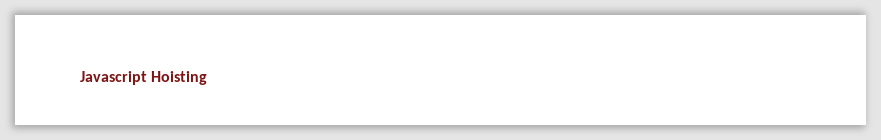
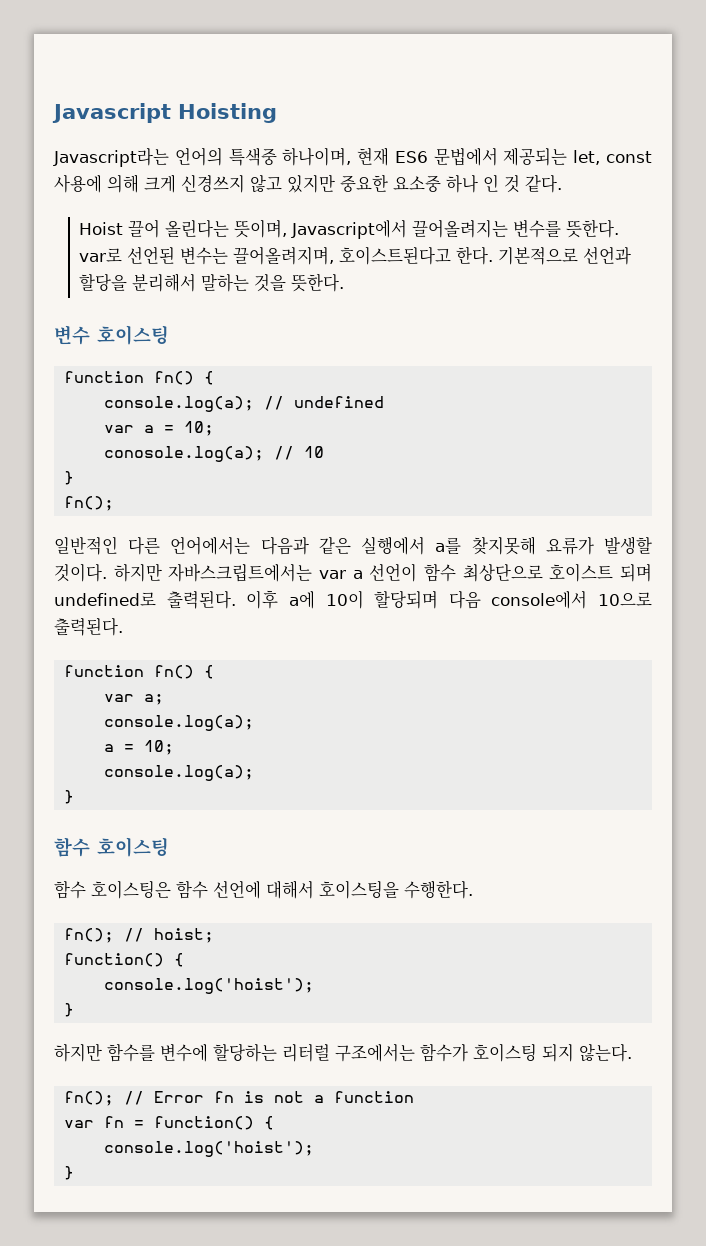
+ Javascript라는 언어의 특색중 하나이며, 현재 ES6 문법에서 제공되는 let, const 사용에 의해 크게 신경쓰지 않고 있지만 중요한 요소중 하나 인 것 같다.
+ Hoist 끌어 올린다는 뜻이며, Javascript에서 끌어올려지는 변수를 뜻한다. var로 선언된 변수는 끌어올려지며, 호이스트된다고 한다. 기본적으로 선언과 할당을 분리해서 말하는 것을 뜻한다.
+ 변수 호이스팅
+ function fn() {
+ console.log(a); // undefined
+ var a = 10;
+ conosole.log(a); // 10
+ }
+ fn();
+ 일반적인 다른 언어에서는 다음과 같은 실행에서 a를 찾지못해 요류가 발생할 것이다. 하지만 자바스크립트에서는 var a 선언이 함수 최상단으로 호이스트 되며 undefined로 출력된다. 이후 a에 10이 할당되며 다음 console에서 10으로 출력된다.
+ function fn() {
+ var a;
+ console.log(a);
+ a = 10;
+ console.log(a);
+ }
+ 함수 호이스팅
+ 함수 호이스팅은 함수 선언에 대해서 호이스팅을 수행한다.
+ fn(); // hoist;
+ function() {
+ console.log('hoist');
+ }
+ 하지만 함수를 변수에 할당하는 리터럴 구조에서는 함수가 호이스팅 되지 않는다.
+ fn(); // Error fn is not a function
+ var fn = function() {
+ console.log('hoist');
+ }

